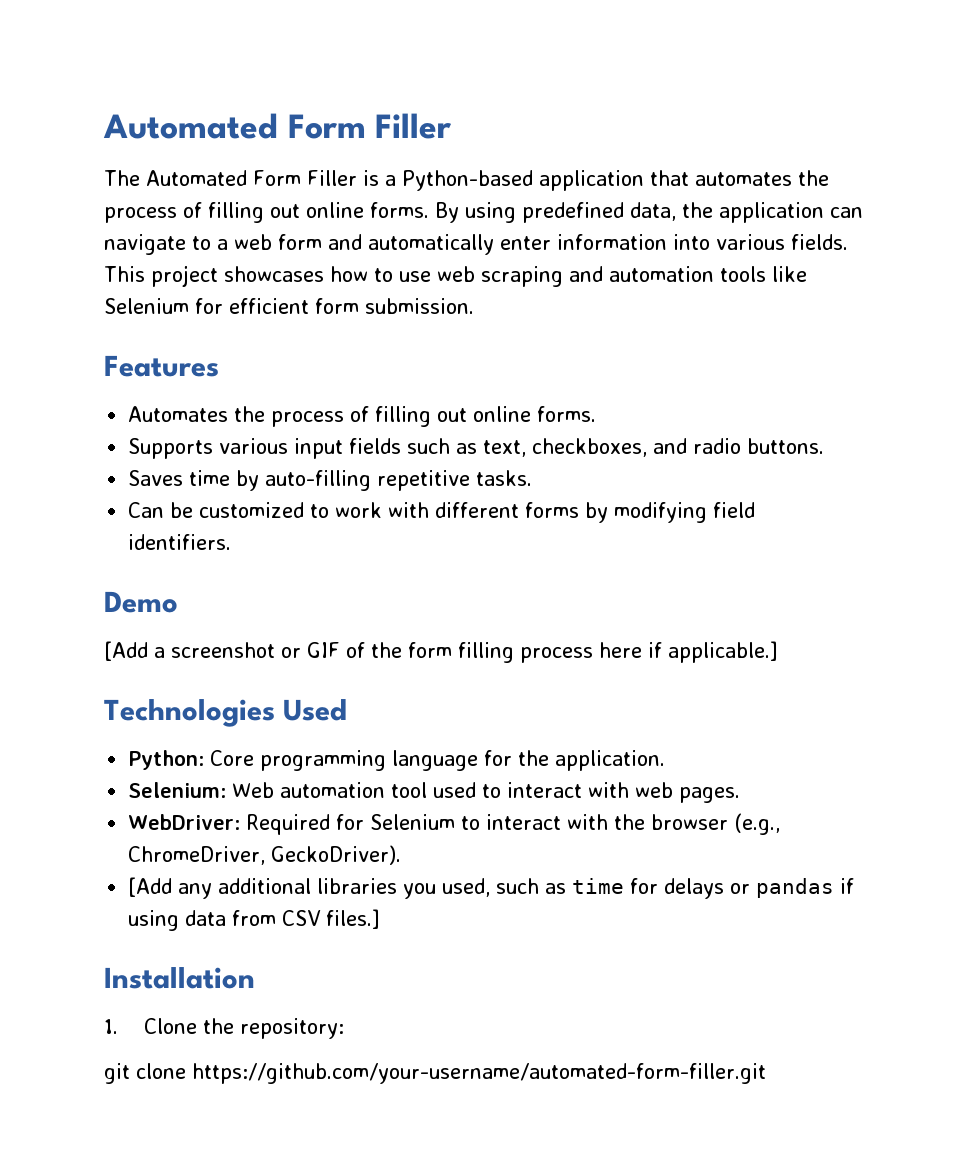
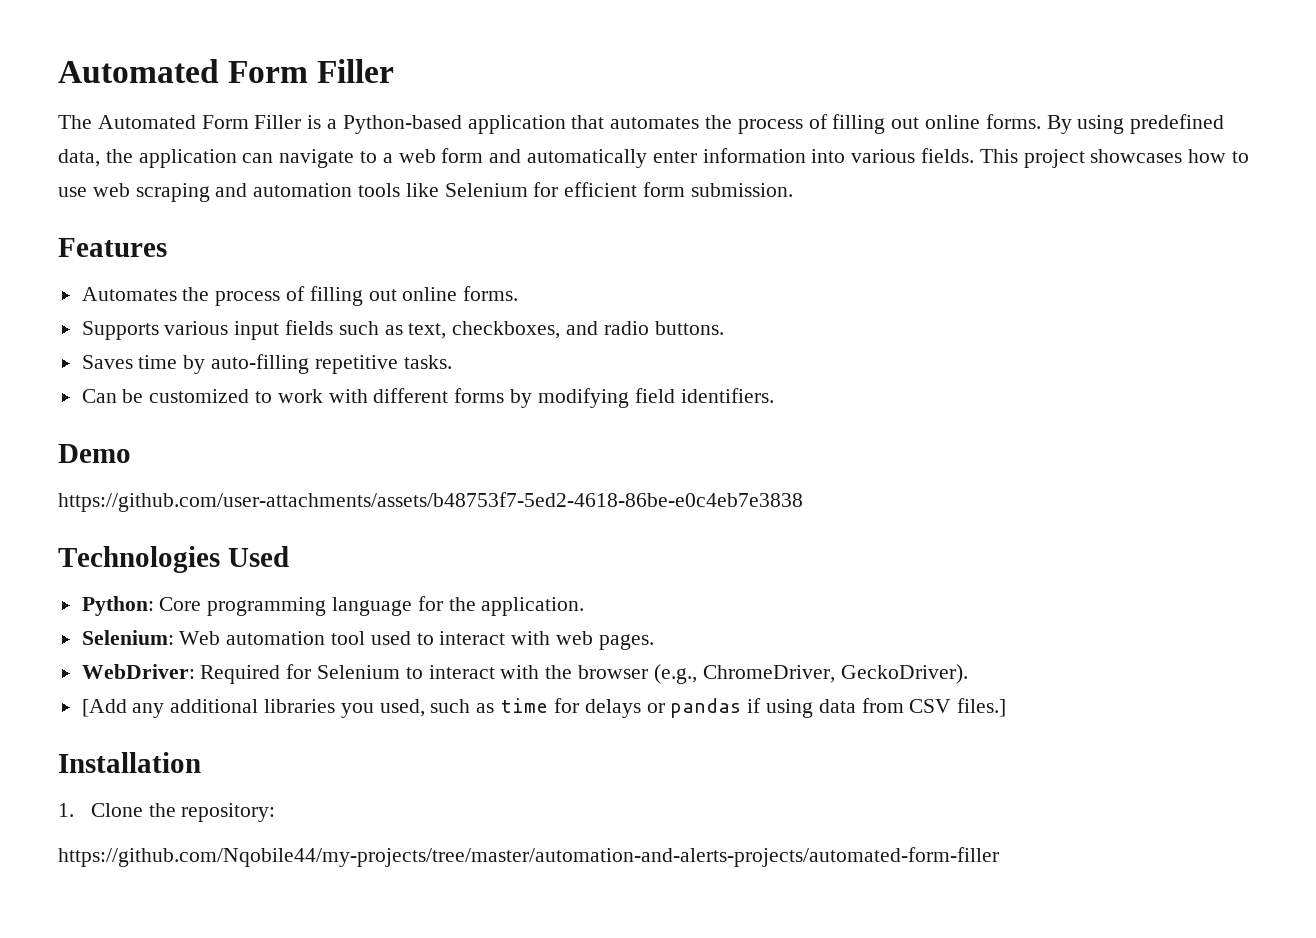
- [Add a screenshot or GIF of the form filling process here if applicable.]
+ https://github.com/user-attachments/assets/b48753f7-5ed2-4618-86be-e0c4eb7e3838
- git clone https://github.com/your-username/automated-form-filler.git
+ https://github.com/Nqobile44/my-projects/tree/master/automation-and-alerts-projects/automated-form-filler

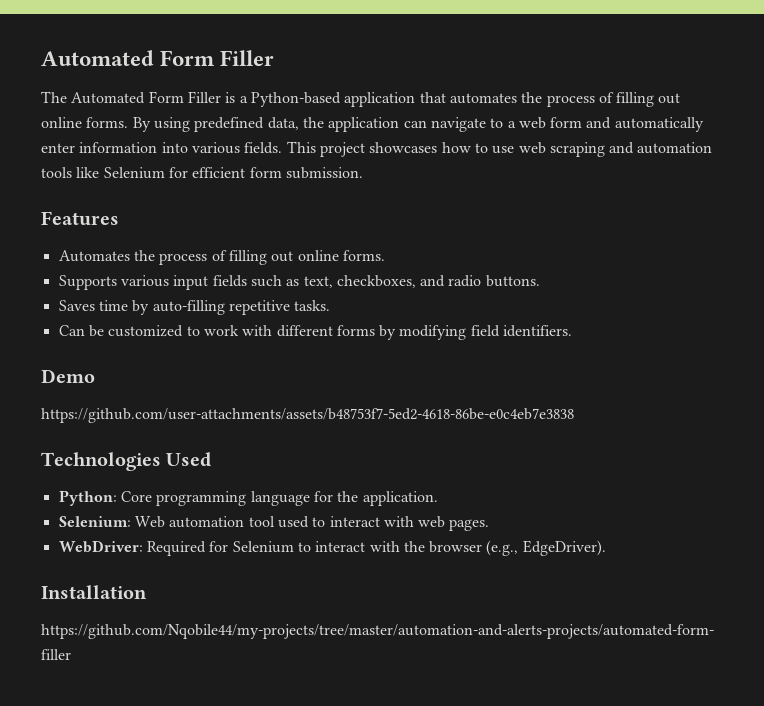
- WebDriver: Required for Selenium to interact with the browser (e.g., ChromeDriver, GeckoDriver).
- [Add any additional libraries you used, such as time for delays or pandas if using data from CSV files.]
+ WebDriver: Required for Selenium to interact with the browser (e.g., EdgeDriver).
  Installation
- 1. Clone the repository:

